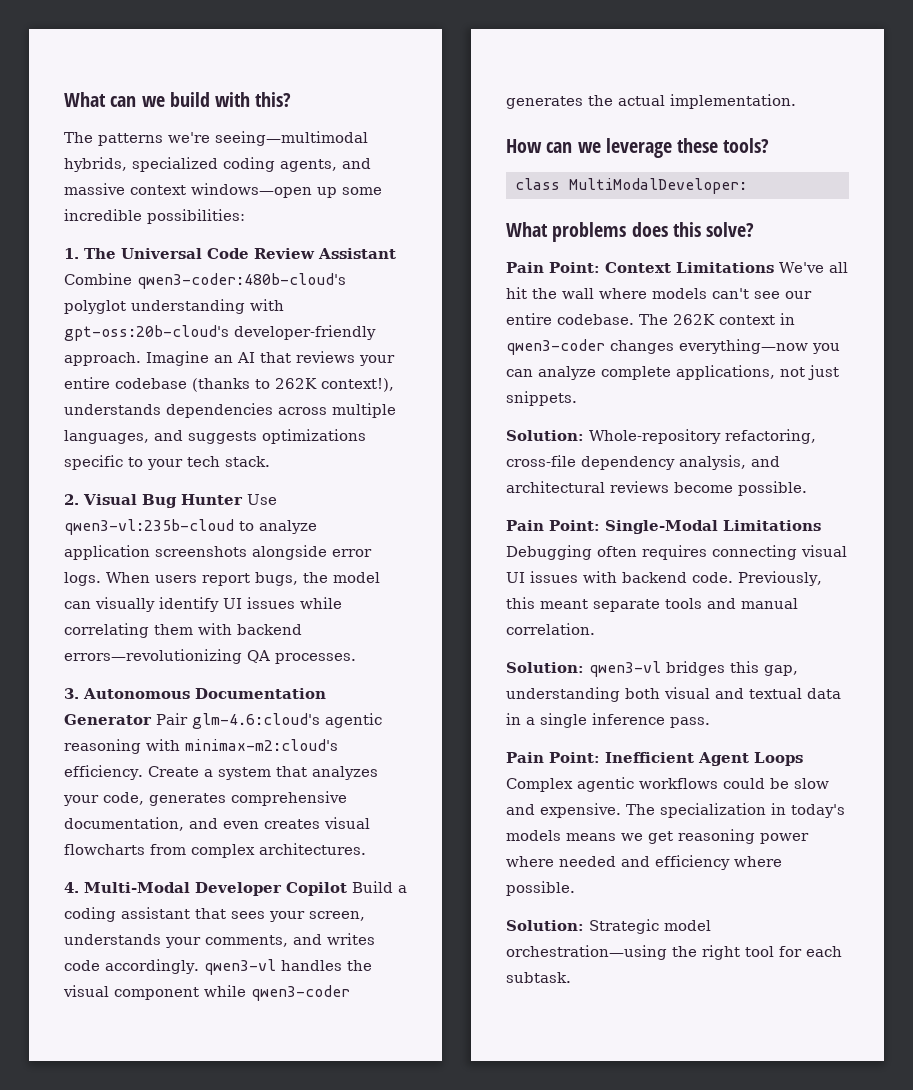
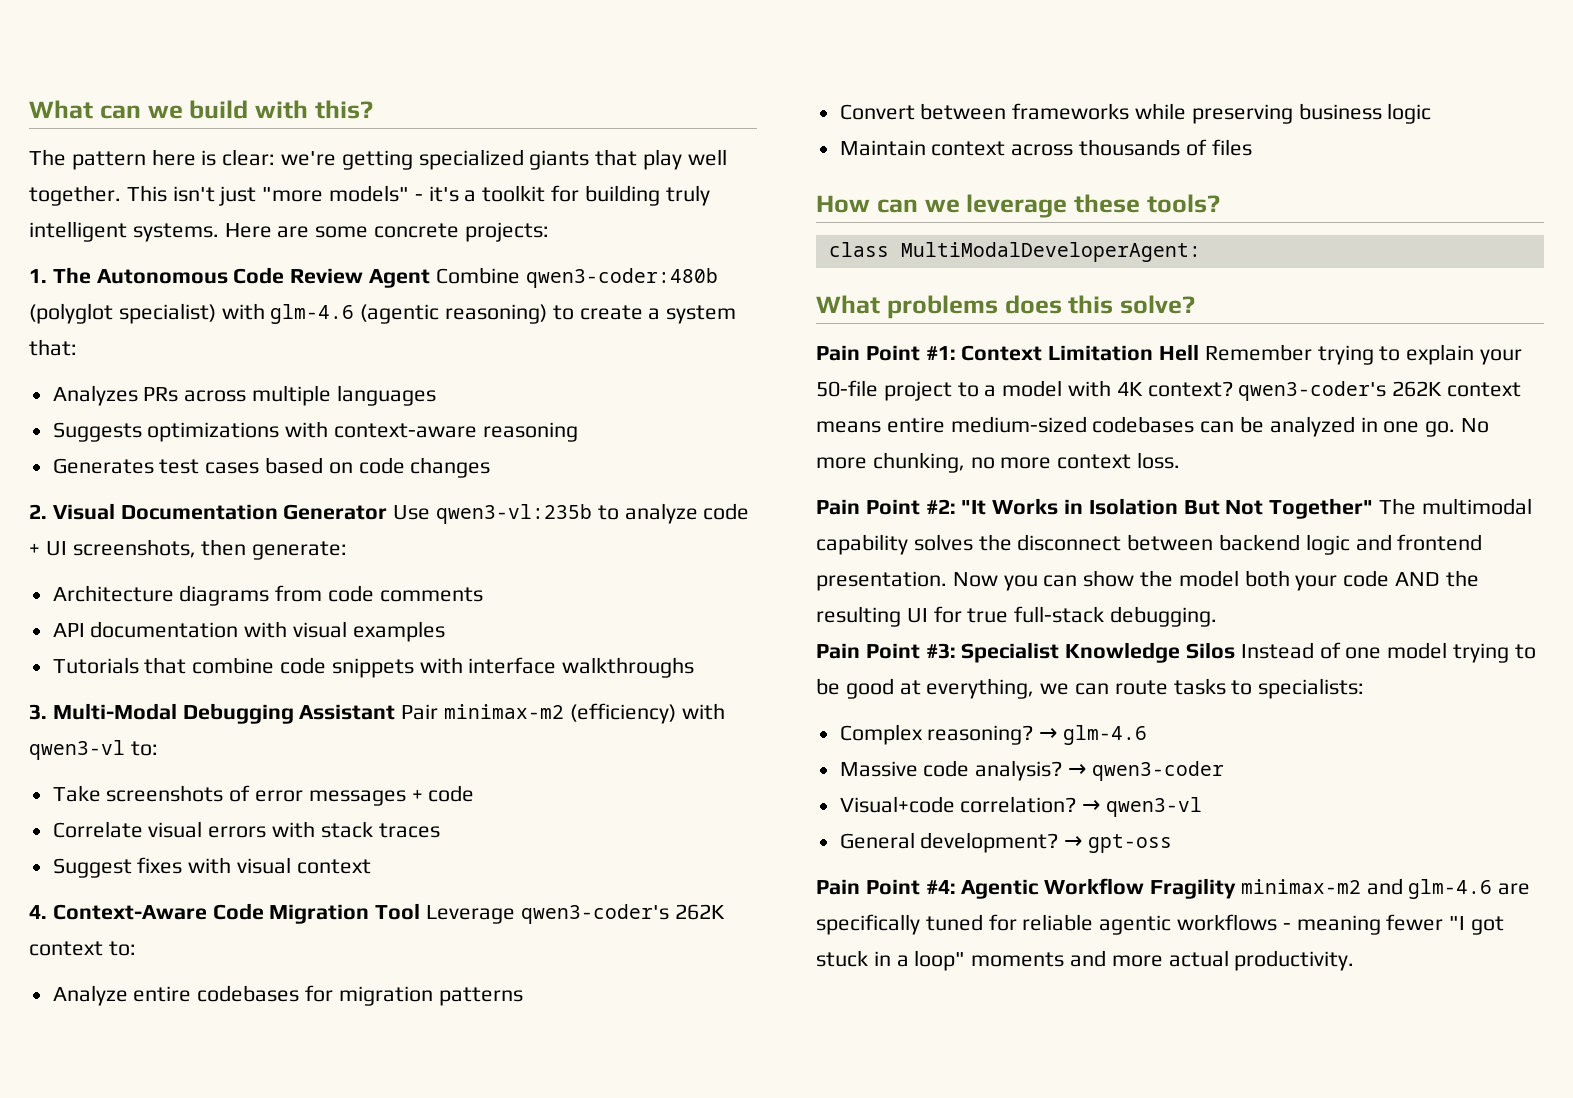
- The patterns we're seeing—multimodal hybrids, specialized coding agents, and massive context windows—open up some incredible possibilities:
+ The pattern here is clear: we're getting specialized giants that play well together. This isn't just "more models" - it's a toolkit for building truly intelligent systems. Here are some concrete projects:
- 1. The Universal Code Review Assistant Combine qwen3-coder:480b-cloud's polyglot understanding with gpt-oss:20b-cloud's developer-friendly approach. Imagine an AI that reviews your entire codebase (thanks to 262K context!), understands dependencies across multiple languages, and suggests optimizations specific to your tech stack.
- 2. Visual Bug Hunter Use qwen3-vl:235b-cloud to analyze application screenshots alongside error logs. When users report bugs, the model can visually identify UI issues while correlating them with backend errors—revolutionizing QA processes.
- 3. Autonomous Documentation Generator Pair glm-4.6:cloud's agentic reasoning with minimax-m2:cloud's efficiency. Create a system that analyzes your code, generates comprehensive documentation, and even creates visual flowcharts from complex architectures.
- 4. Multi-Modal Developer Copilot Build a coding assistant that sees your screen, understands your comments, and writes code accordingly. qwen3-vl handles the visual component while qwen3-coder generates the actual implementation.
+ 1. The Autonomous Code Review Agent Combine qwen3-coder:480b (polyglot specialist) with glm-4.6 (agentic reasoning) to create a system that:
+ Analyzes PRs across multiple languages
+ Suggests optimizations with context-aware reasoning
+ Generates test cases based on code changes
+ 2. Visual Documentation Generator Use qwen3-vl:235b to analyze code + UI screenshots, then generate:
+ Architecture diagrams from code comments
+ API documentation with visual examples
+ Tutorials that combine code snippets with interface walkthroughs
+ 3. Multi-Modal Debugging Assistant Pair minimax-m2 (efficiency) with qwen3-vl to:
+ Take screenshots of error messages + code
+ Correlate visual errors with stack traces
+ Suggest fixes with visual context
+ 4. Context-Aware Code Migration Tool Leverage qwen3-coder's 262K context to:
+ Analyze entire codebases for migration patterns
+ Convert between frameworks while preserving business logic
+ Maintain context across thousands of files
- class MultiModalDeveloper:
+ class MultiModalDeveloperAgent:
- Pain Point: Context Limitations We've all hit the wall where models can't see our entire codebase. The 262K context in qwen3-coder changes everything—now you can analyze complete applications, not just snippets.
- Solution: Whole-repository refactoring, cross-file dependency analysis, and architectural reviews become possible.
- Pain Point: Single-Modal Limitations Debugging often requires connecting visual UI issues with backend code. Previously, this meant separate tools and manual correlation.
- Solution: qwen3-vl bridges this gap, understanding both visual and textual data in a single inference pass.
- Pain Point: Inefficient Agent Loops Complex agentic workflows could be slow and expensive. The specialization in today's models means we get reasoning power where needed and efficiency where possible.
- Solution: Strategic model orchestration—using the right tool for each subtask.
+ Pain Point #1: Context Limitation Hell Remember trying to explain your 50-file project to a model with 4K context? qwen3-coder's 262K context means entire medium-sized codebases can be analyzed in one go. No more chunking, no more context loss.
+ Pain Point #2: "It Works in Isolation But Not Together" The multimodal capability solves the disconnect between backend logic and frontend presentation. Now you can show the model both your code AND the resulting UI for true full-stack debugging.
+ Pain Point #3: Specialist Knowledge Silos Instead of one model trying to be good at everything, we can route tasks to specialists:
+ Complex reasoning? → glm-4.6
+ Massive code analysis? → qwen3-coder
+ Visual+code correlation? → qwen3-vl
+ General development? → gpt-oss
+ Pain Point #4: Agentic Workflow Fragility minimax-m2 and glm-4.6 are specifically tuned for reliable agentic workflows - meaning fewer "I got stuck in a loop" moments and more actual productivity.

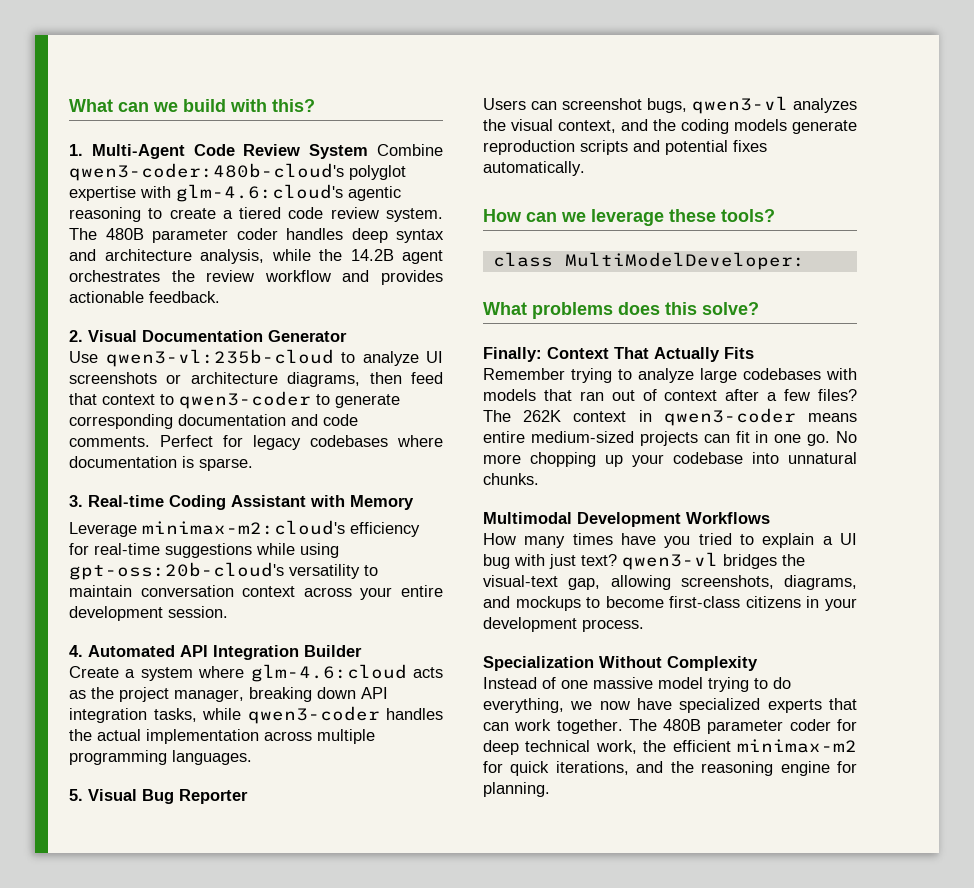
- The pattern here is clear: we're getting specialized giants that play well together. This isn't just "more models" - it's a toolkit for building truly intelligent systems. Here are some concrete projects:
- 1. The Autonomous Code Review Agent Combine qwen3-coder:480b (polyglot specialist) with glm-4.6 (agentic reasoning) to create a system that:
- Analyzes PRs across multiple languages
- Suggests optimizations with context-aware reasoning
- Generates test cases based on code changes
- 2. Visual Documentation Generator Use qwen3-vl:235b to analyze code + UI screenshots, then generate:
- Architecture diagrams from code comments
- API documentation with visual examples
- Tutorials that combine code snippets with interface walkthroughs
- 3. Multi-Modal Debugging Assistant Pair minimax-m2 (efficiency) with qwen3-vl to:
- Take screenshots of error messages + code
- Correlate visual errors with stack traces
- Suggest fixes with visual context
- 4. Context-Aware Code Migration Tool Leverage qwen3-coder's 262K context to:
- Analyze entire codebases for migration patterns
- Convert between frameworks while preserving business logic
- Maintain context across thousands of files
+ 1. Multi-Agent Code Review System Combine qwen3-coder:480b-cloud's polyglot expertise with glm-4.6:cloud's agentic reasoning to create a tiered code review system. The 480B parameter coder handles deep syntax and architecture analysis, while the 14.2B agent orchestrates the review workflow and provides actionable feedback.
+ 2. Visual Documentation Generator
+ Use qwen3-vl:235b-cloud to analyze UI screenshots or architecture diagrams, then feed that context to qwen3-coder to generate corresponding documentation and code comments. Perfect for legacy codebases where documentation is sparse.
+ 3. Real-time Coding Assistant with Memory
+ Leverage minimax-m2:cloud's efficiency for real-time suggestions while using gpt-oss:20b-cloud's versatility to maintain conversation context across your entire development session.
+ 4. Automated API Integration Builder
+ Create a system where glm-4.6:cloud acts as the project manager, breaking down API integration tasks, while qwen3-coder handles the actual implementation across multiple programming languages.
+ 5. Visual Bug Reporter
+ Users can screenshot bugs, qwen3-vl analyzes the visual context, and the coding models generate reproduction scripts and potential fixes automatically.
- class MultiModalDeveloperAgent:
+ class MultiModelDeveloper:
- Pain Point #1: Context Limitation Hell Remember trying to explain your 50-file project to a model with 4K context? qwen3-coder's 262K context means entire medium-sized codebases can be analyzed in one go.
+ Finally: Context That Actually Fits
+ Remember trying to analyze large codebases with models that ran out of context after a few files? The 262K context in qwen3-coder means entire medium-sized projects can fit in one go.
- No more chunking, no more context loss.
- Pain Point #2: "It Works in Isolation But Not Together" The multimodal capability solves the disconnect between backend logic and frontend presentation. Now you can show the model both your code AND the resulting UI for true full-stack debugging.
- Pain Point #3: Specialist Knowledge Silos Instead of one model trying to be good at everything, we can route tasks to specialists:
- Complex reasoning? → glm-4.6
- Massive code analysis? → qwen3-coder
- Visual+code correlation? → qwen3-vl
- General development? → gpt-oss
- Pain Point #4: Agentic Workflow Fragility minimax-m2 and glm-4.6 are specifically tuned for reliable agentic workflows - meaning fewer "I got stuck in a loop" moments and more actual productivity.
+ No more chopping up your codebase into unnatural chunks.
+ Multimodal Development Workflows
+ How many times have you tried to explain a UI bug with just text? qwen3-vl bridges the visual-text gap, allowing screenshots, diagrams, and mockups to become first-class citizens in your development process.
+ Specialization Without Complexity
+ Instead of one massive model trying to do everything, we now have specialized experts that can work together. The 480B parameter coder for deep technical work, the efficient minimax-m2 for quick iterations, and the reasoning engine for planning.

